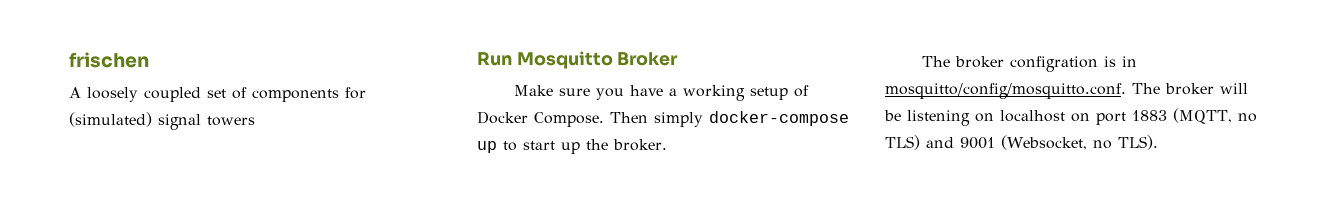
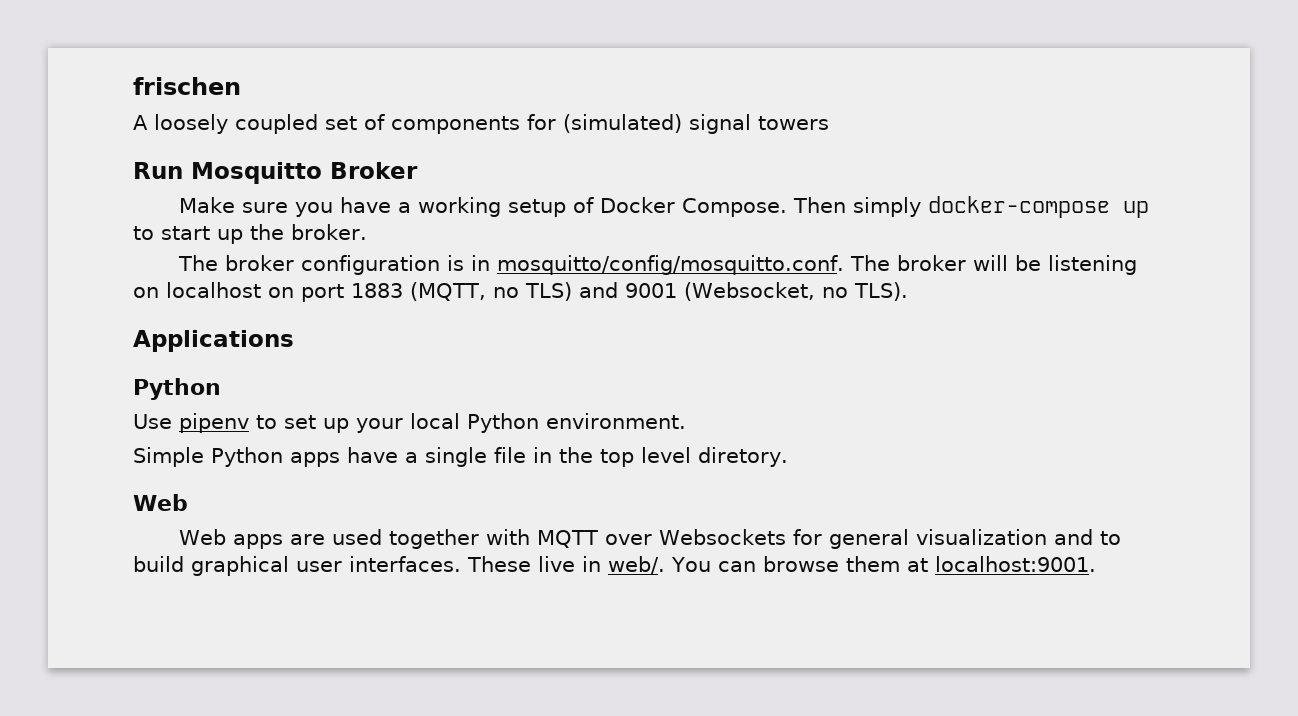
- The broker configration is in mosquitto/config/mosquitto.conf. The broker will be listening on localhost on port 1883 (MQTT, no TLS) and 9001 (Websocket, no TLS).
+ The broker configuration is in mosquitto/config/mosquitto.conf. The broker will be listening on localhost on port 1883 (MQTT, no TLS) and 9001 (Websocket, no TLS).
+ Applications
+ Python
+ Use pipenv to set up your local Python environment.
+ Simple Python apps have a single file in the top level diretory.
+ Web
+ Web apps are used together with MQTT over Websockets for general visualization and to build graphical user interfaces. These live in web/. You can browse them at localhost:9001.

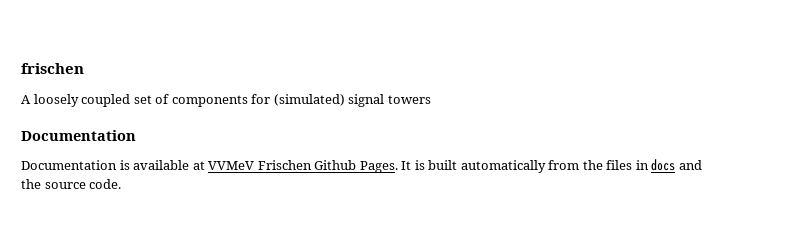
  A loosely coupled set of components for (simulated) signal towers
- Run Mosquitto Broker
- Make sure you have a working setup of Docker Compose. Then simply docker-compose up to start up the broker.
- The broker configuration is in mosquitto/config/mosquitto.conf. The broker will be listening on localhost on port 1883 (MQTT, no TLS) and 9001 (Websocket, no TLS).
- Applications
- Python
- Use pipenv to set up your local Python environment.
- Simple Python apps have a single file in the top level diretory.
- Web
- Web apps are used together with MQTT over Websockets for general visualization and to build graphical user interfaces. These live in web/. You can browse them at localhost:9001.
+ Documentation
+ Documentation is available at VVMeV Frischen Github Pages. It is built automatically from the files in docs and the source code.

